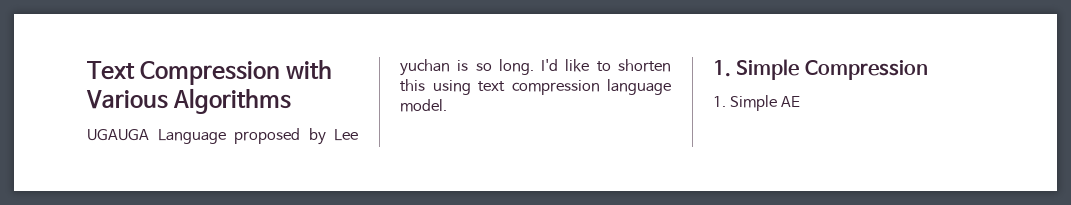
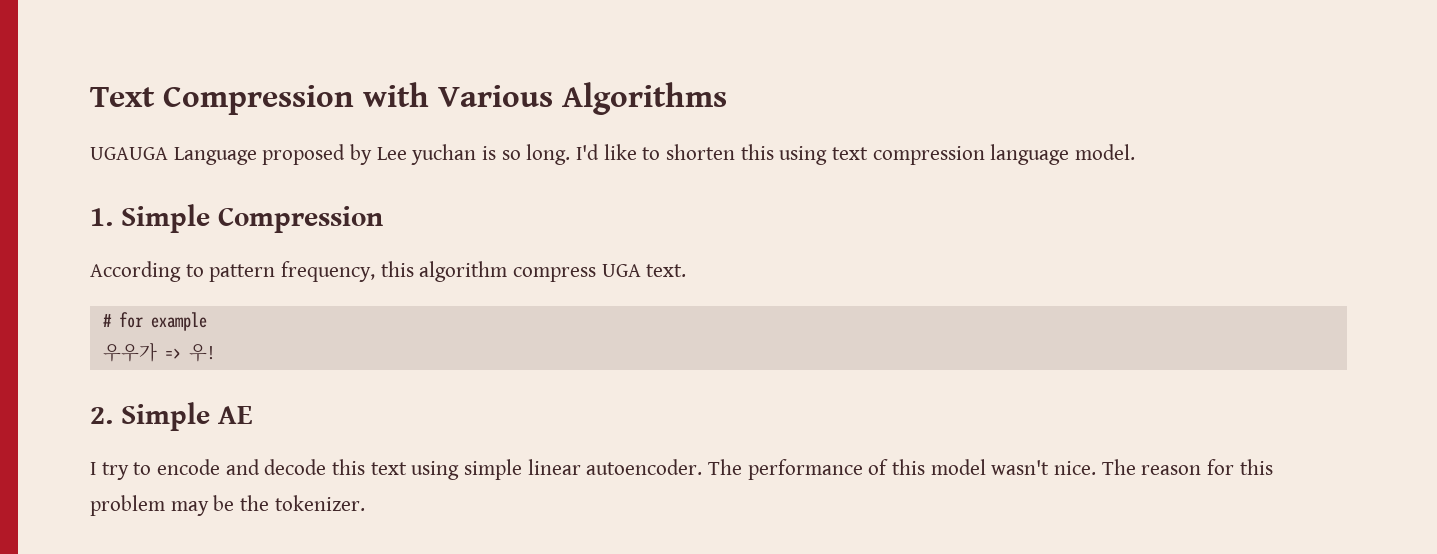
- 1. Simple AE
+ According to pattern frequency, this algorithm compress UGA text.
+ # for example
+ 우우가 => 우!
+ 2. Simple AE
+ I try to encode and decode this text using simple linear autoencoder. The performance of this model wasn't nice. The reason for this problem may be the tokenizer.

